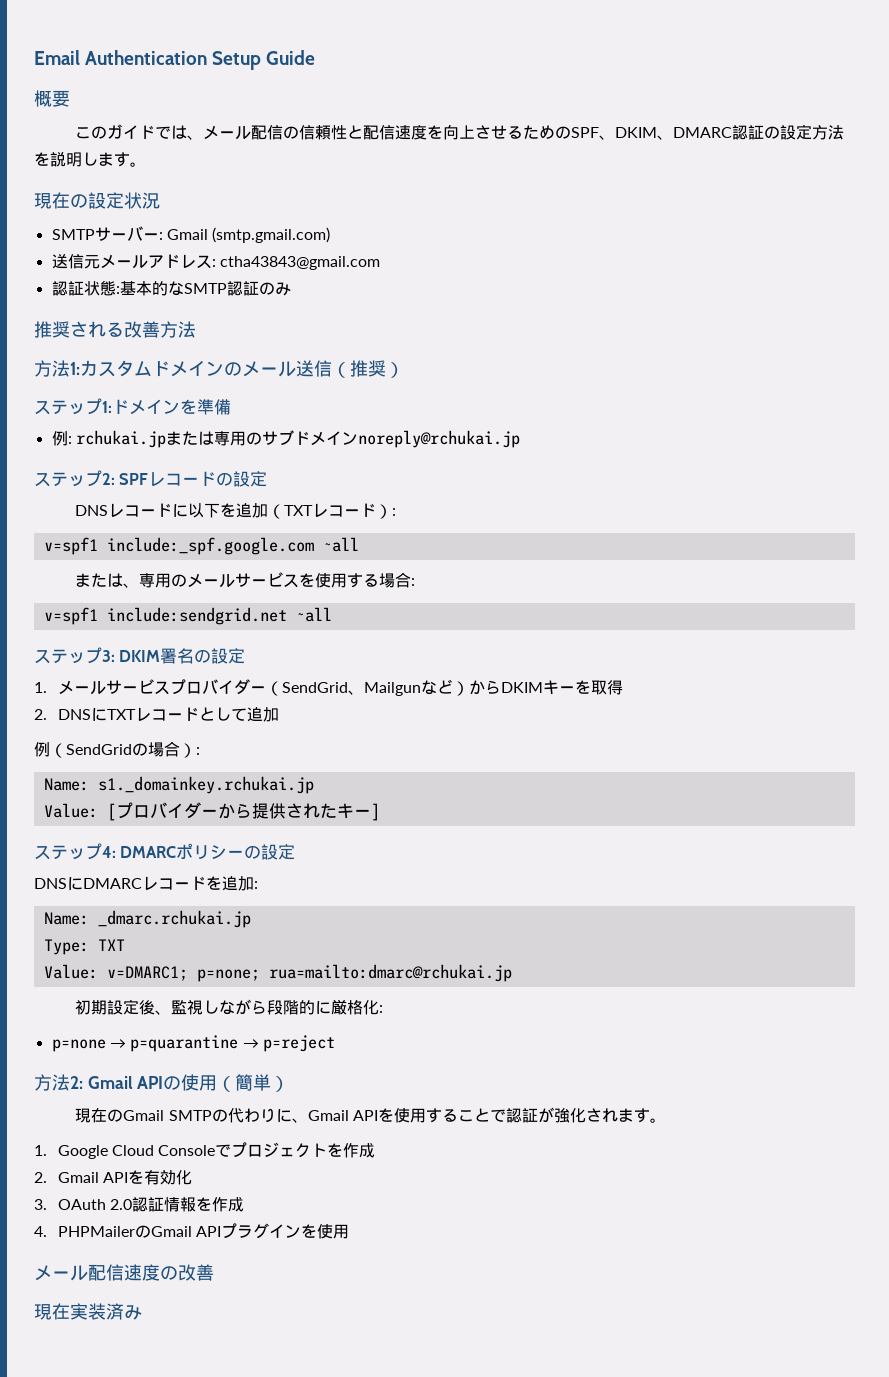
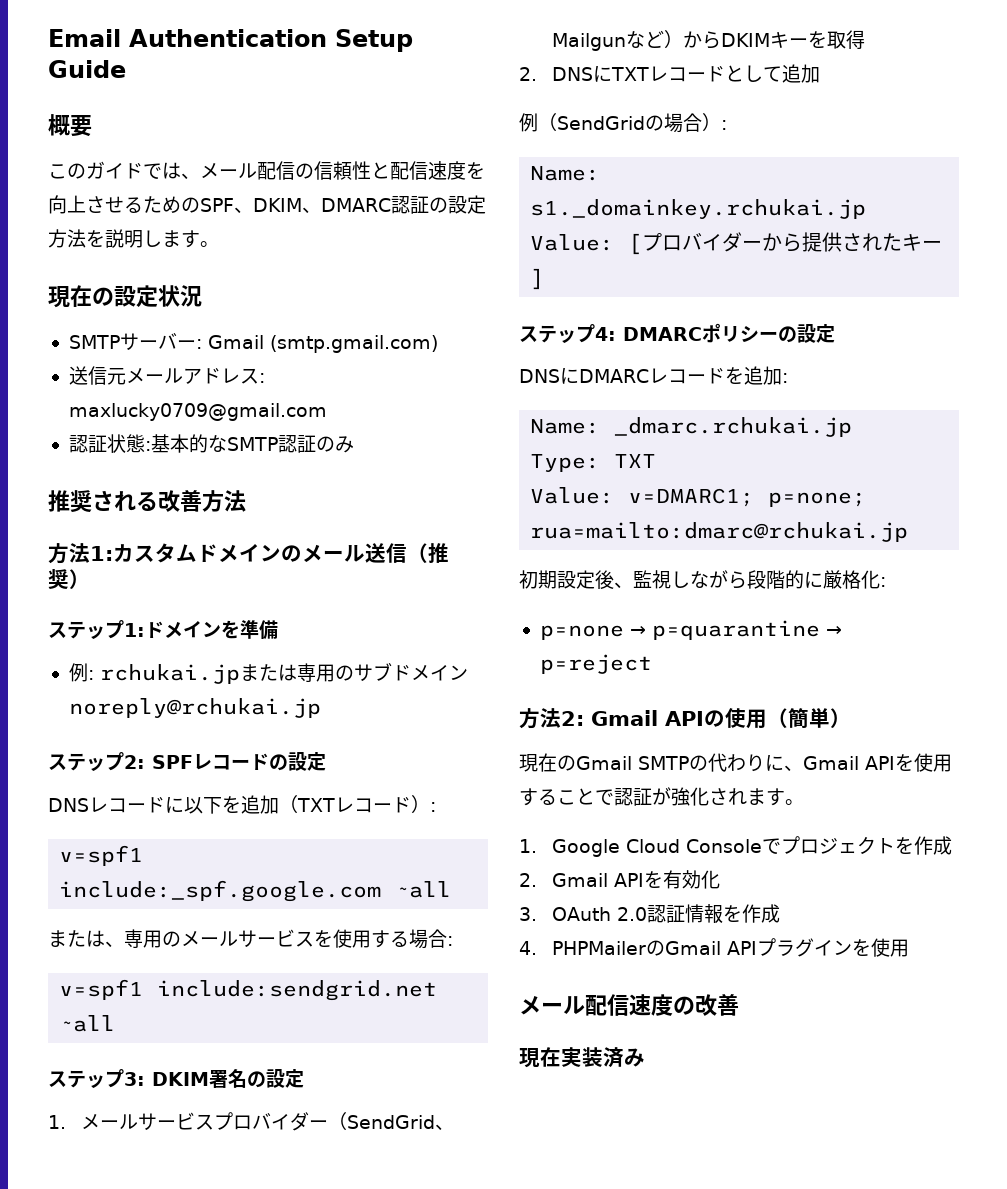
- 送信元メールアドレス: ctha43843@gmail.com
+ 送信元メールアドレス: maxlucky0709@gmail.com

